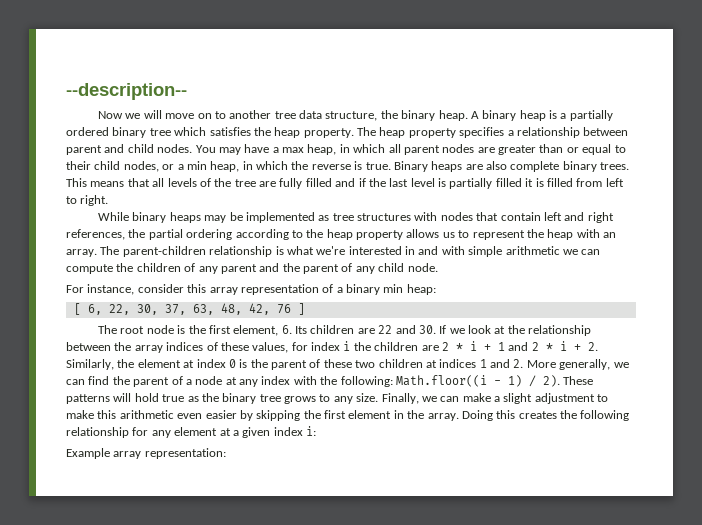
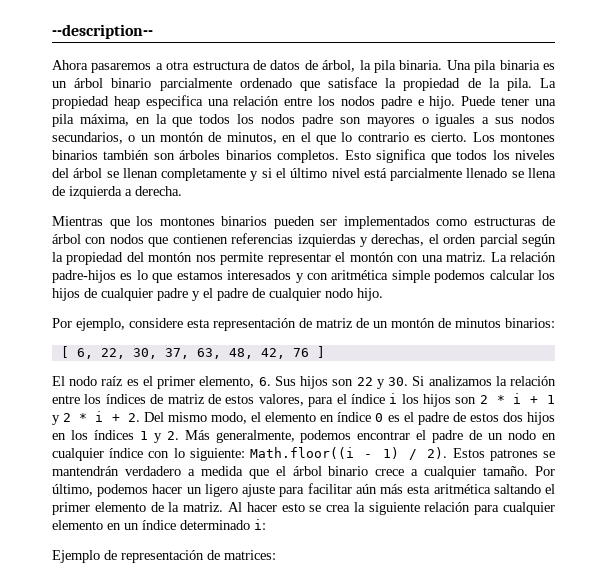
- Now we will move on to another tree data structure, the binary heap. A binary heap is a partially ordered binary tree which satisfies the heap property. The heap property specifies a relationship between parent and child nodes. You may have a max heap, in which all parent nodes are greater than or equal to their child nodes, or a min heap, in which the reverse is true. Binary heaps are also complete binary trees. This means that all levels of the tree are fully filled and if the last level is partially filled it is filled from left to right.
- While binary heaps may be implemented as tree structures with nodes that contain left and right references, the partial ordering according to the heap property allows us to represent the heap with an array. The parent-children relationship is what we're interested in and with simple arithmetic we can compute the children of any parent and the parent of any child node.
- For instance, consider this array representation of a binary min heap:
+ Ahora pasaremos a otra estructura de datos de árbol, la pila binaria. Una pila binaria es un árbol binario parcialmente ordenado que satisface la propiedad de la pila. La propiedad heap especifica una relación entre los nodos padre e hijo. Puede tener una pila máxima, en la que todos los nodos padre son mayores o iguales a sus nodos secundarios, o un montón de minutos, en el que lo contrario es cierto. Los montones binarios también son árboles binarios completos. Esto significa que todos los niveles del árbol se llenan completamente y si el último nivel está parcialmente llenado se llena de izquierda a derecha.
+ Mientras que los montones binarios pueden ser implementados como estructuras de árbol con nodos que contienen referencias izquierdas y derechas, el orden parcial según la propiedad del montón nos permite representar el montón con una matriz. La relación padre-hijos es lo que estamos interesados y con aritmética simple podemos calcular los hijos de cualquier padre y el padre de cualquier nodo hijo.
+ Por ejemplo, considere esta representación de matriz de un montón de minutos binarios:
- The root node is the first element, 6. Its children are 22 and 30. If we look at the relationship between the array indices of these values, for index i the children are 2 * i + 1 and 2 * i + 2. Similarly, the element at index 0 is the parent of these two children at indices 1 and 2. More generally, we can find the parent of a node at any index with the following: Math.floor((i - 1) / 2).
+ El nodo raíz es el primer elemento, 6. Sus hijos son 22 y 30. Si analizamos la relación entre los índices de matriz de estos valores, para el índice i los hijos son 2 * i + 1 y 2 * i + 2. Del mismo modo, el elemento en índice 0 es el padre de estos dos hijos en los índices 1 y 2. Más generalmente, podemos encontrar el padre de un nodo en cualquier índice con lo siguiente: Math.floor((i - 1) / 2).
- These patterns will hold true as the binary tree grows to any size. Finally, we can make a slight adjustment to make this arithmetic even easier by skipping the first element in the array. Doing this creates the following relationship for any element at a given index i:
- Example array representation:
+ Estos patrones se mantendrán verdadero a medida que el árbol binario crece a cualquier tamaño. Por último, podemos hacer un ligero ajuste para facilitar aún más esta aritmética saltando el primer elemento de la matriz. Al hacer esto se crea la siguiente relación para cualquier elemento en un índice determinado i:
+ Ejemplo de representación de matrices:

